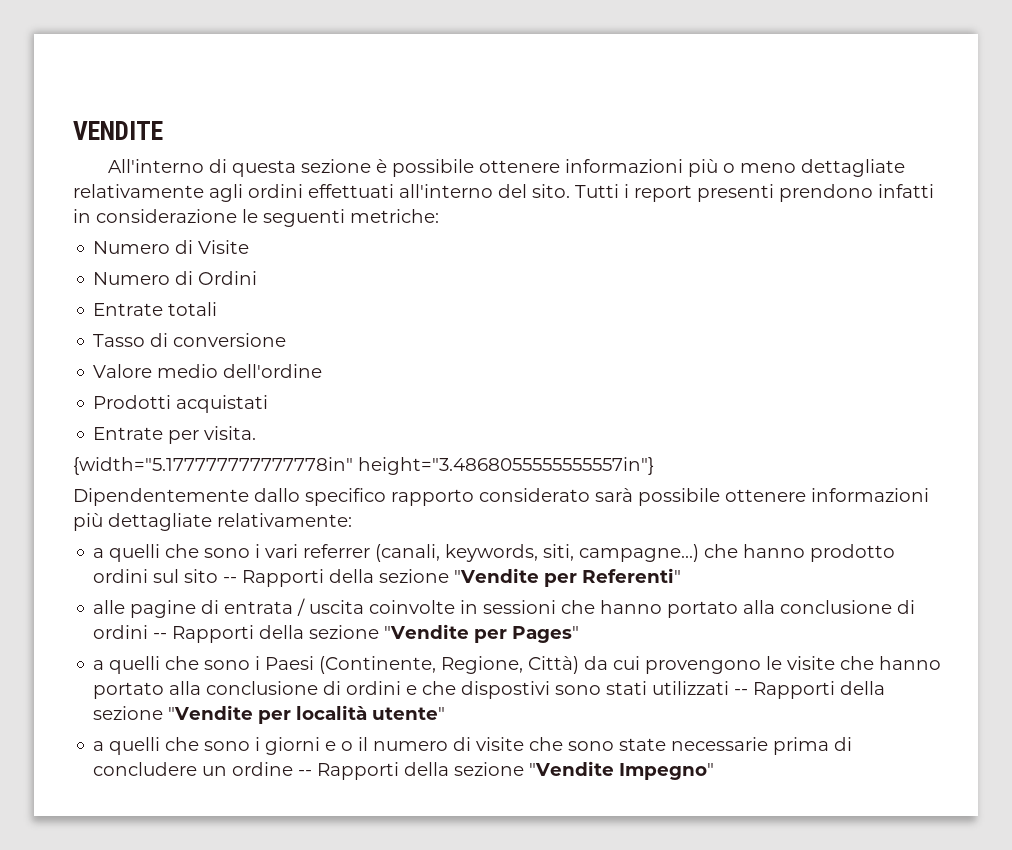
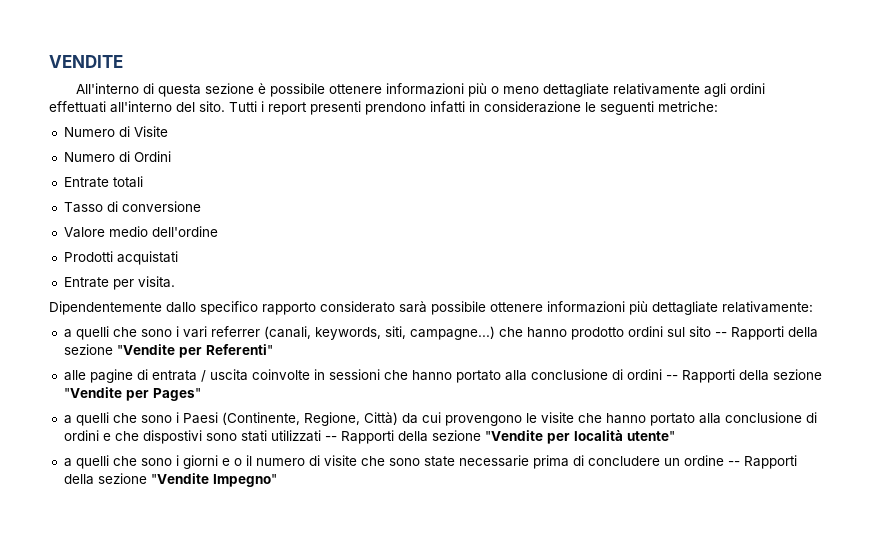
- {width="5.177777777777778in" height="3.4868055555555557in"}

